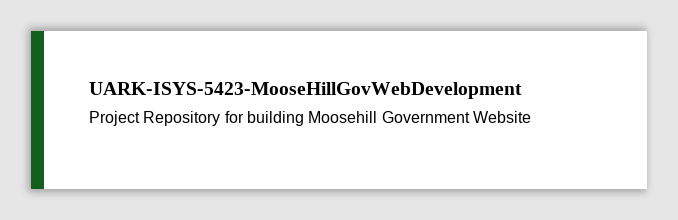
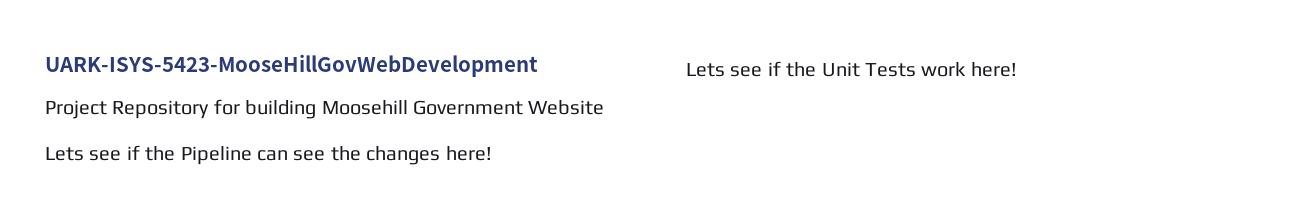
+ Lets see if the Pipeline can see the changes here!
+ Lets see if the Unit Tests work here!

